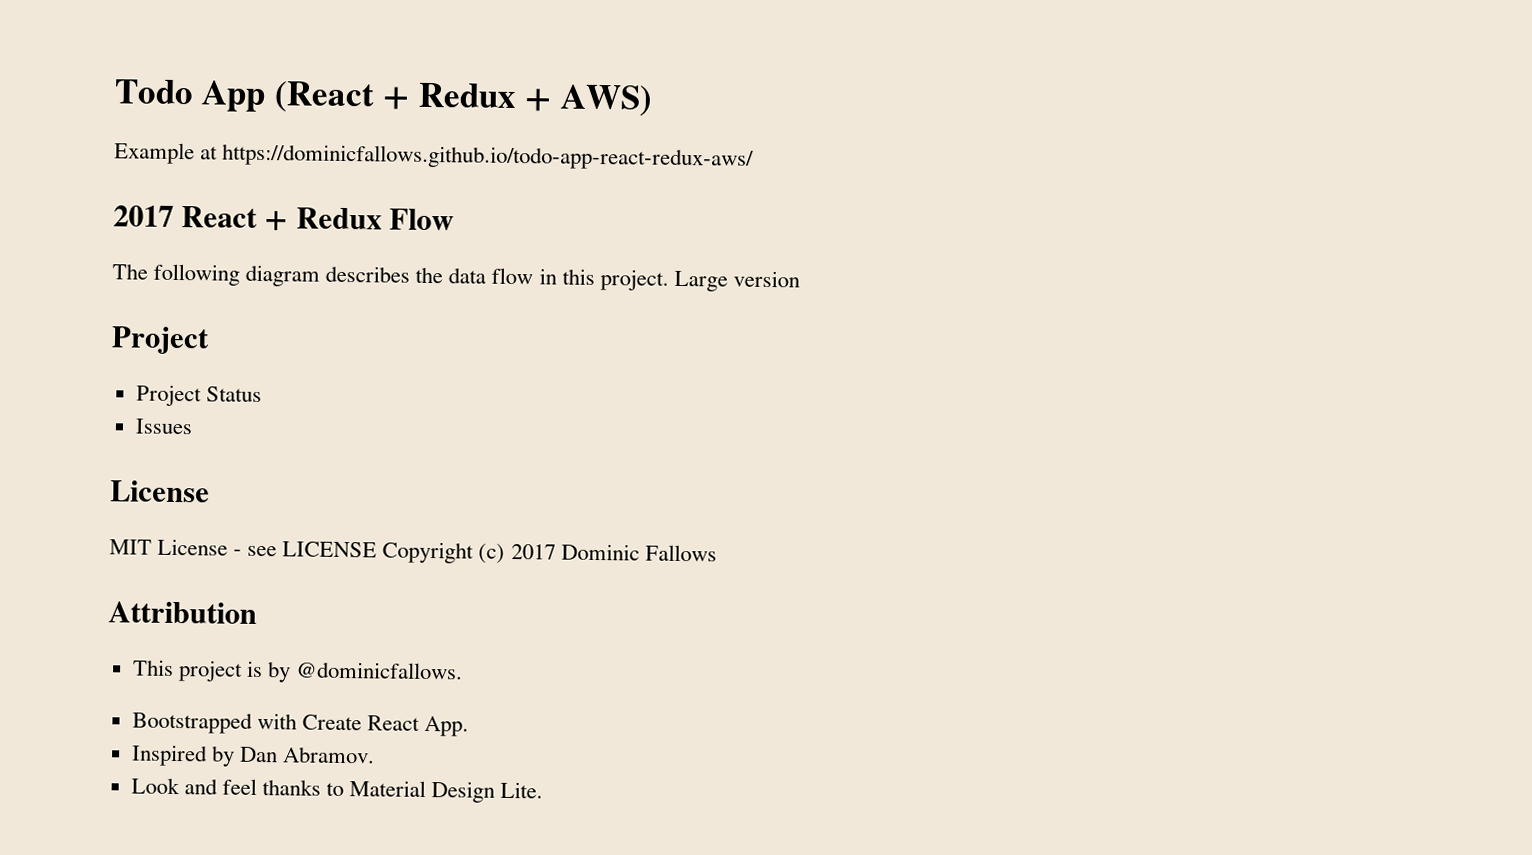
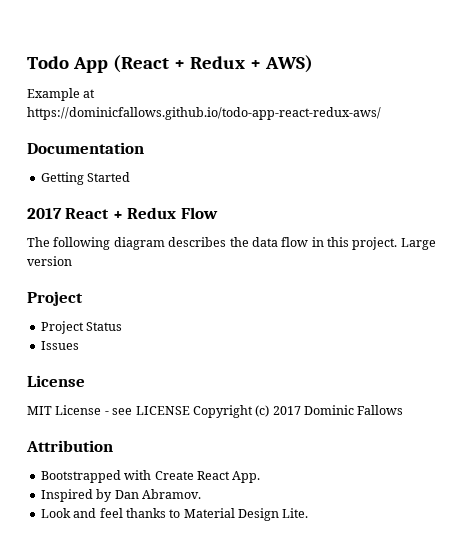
+ Documentation
+ Getting Started
- This project is by @dominicfallows.

